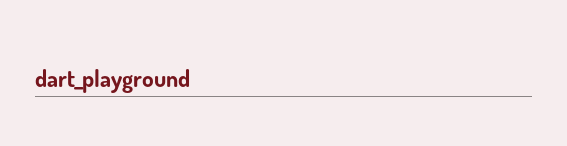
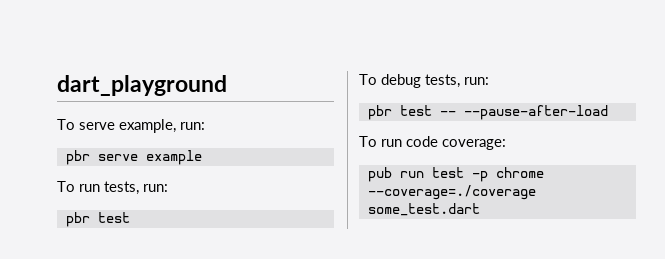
+ To serve example, run:
+ pbr serve example
+ To run tests, run:
+ pbr test
+ To debug tests, run:
+ pbr test -- --pause-after-load
+ To run code coverage:
+ pub run test -p chrome --coverage=./coverage some_test.dart

